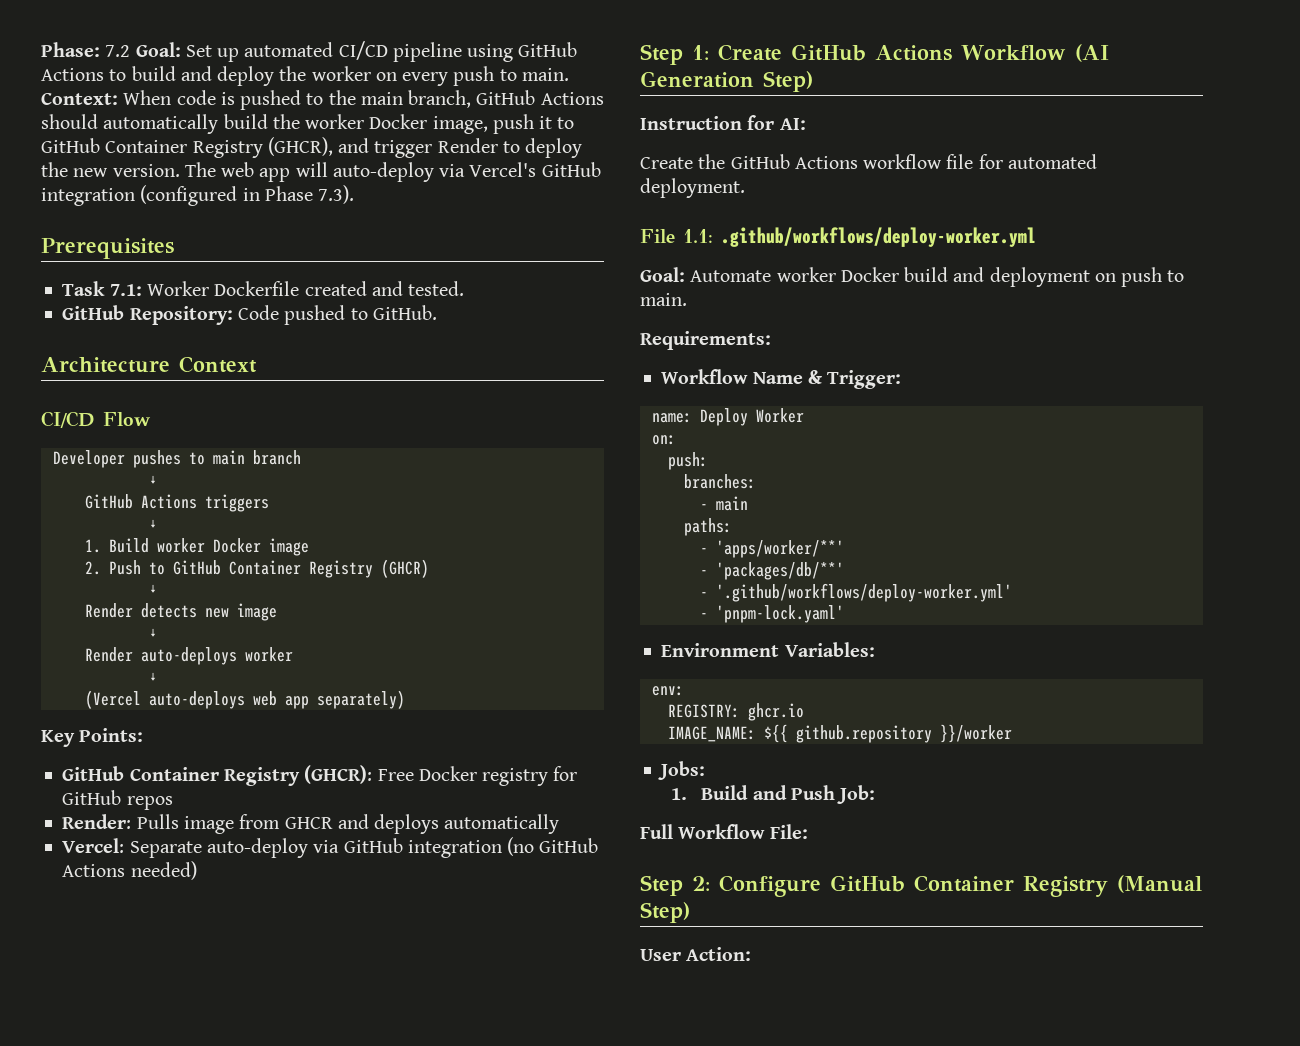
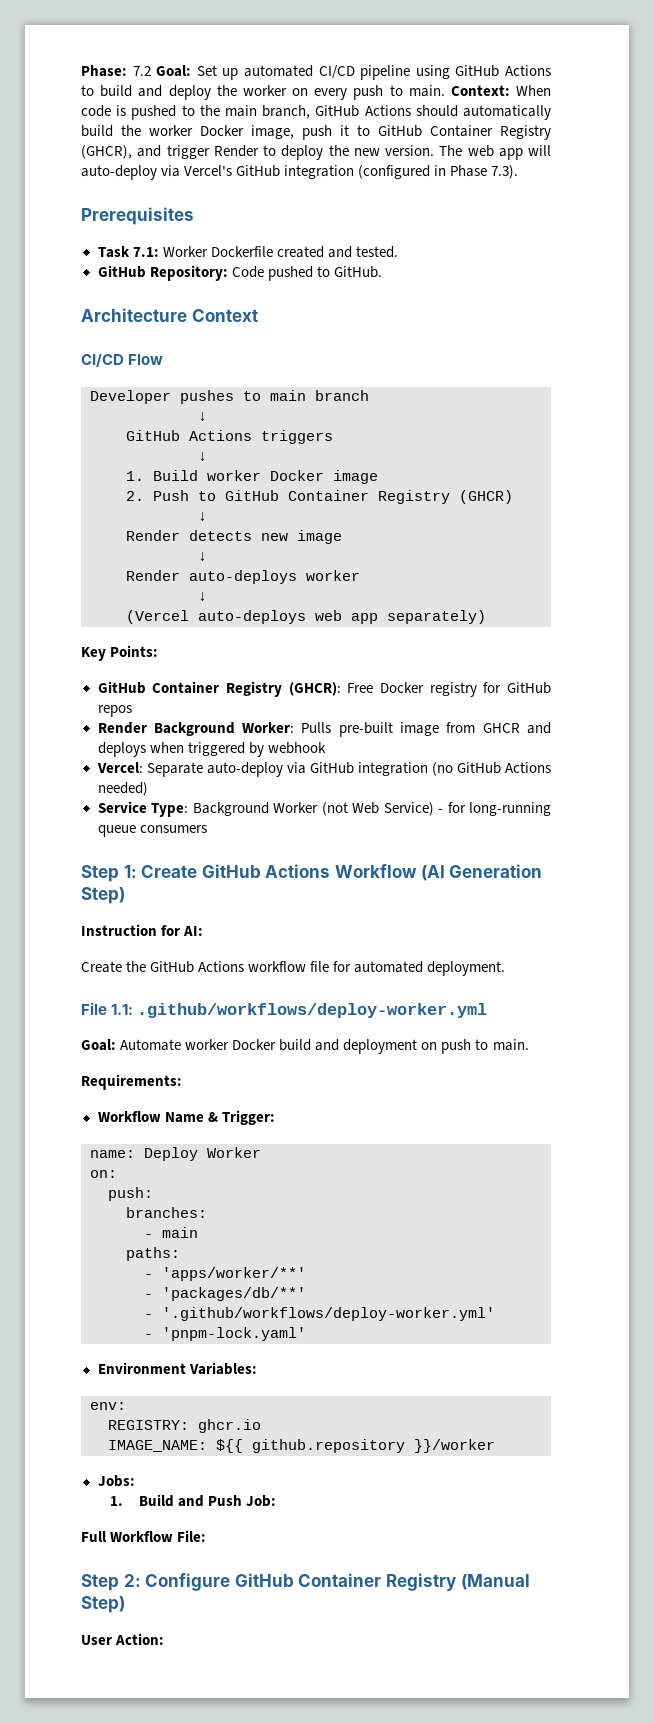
- Render: Pulls image from GHCR and deploys automatically
+ Render Background Worker: Pulls pre-built image from GHCR and deploys when triggered by webhook
+ Service Type: Background Worker (not Web Service) - for long-running queue consumers

